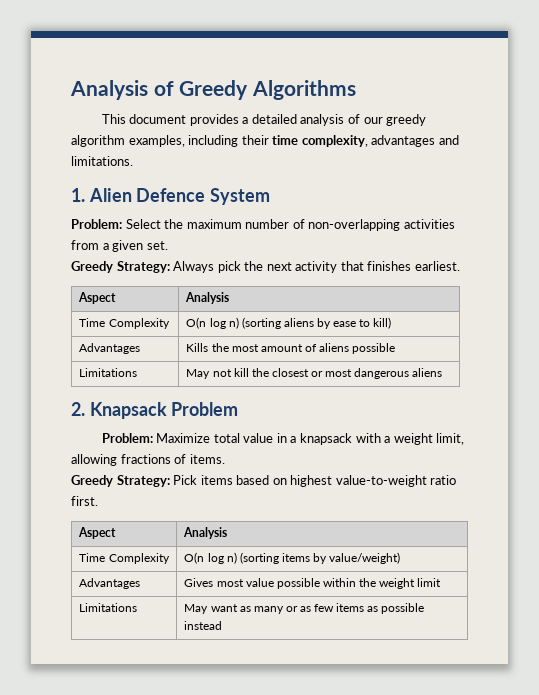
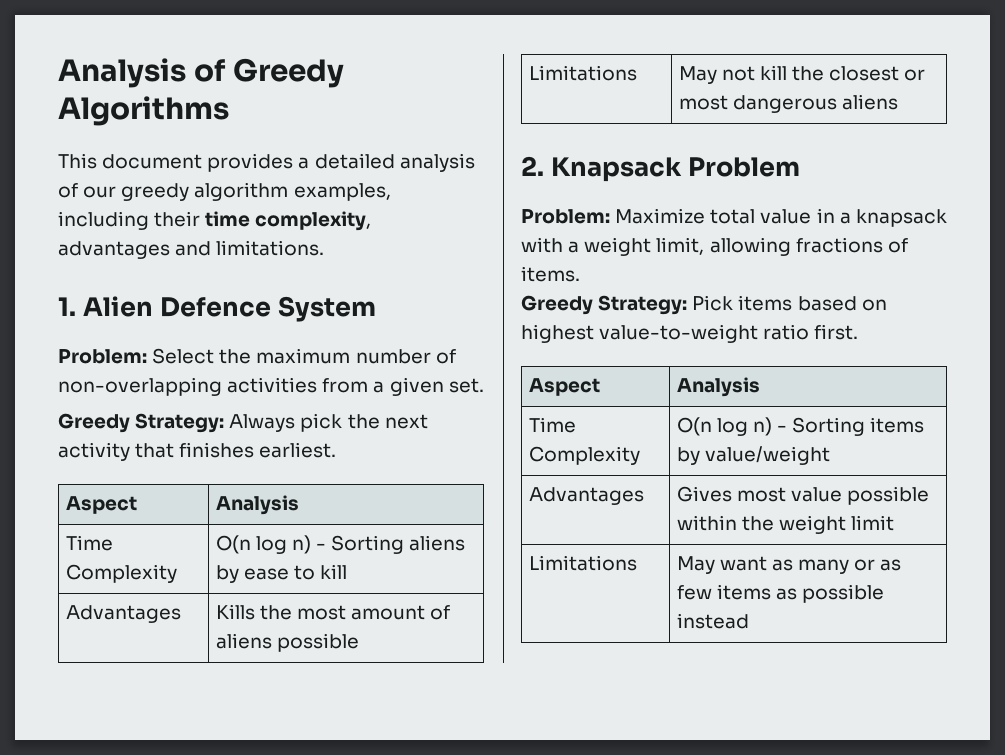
- Time Complexity | O(n log n) (sorting aliens by ease to kill)
+ Time Complexity | O(n log n) - Sorting aliens by ease to kill
- Time Complexity | O(n log n) (sorting items by value/weight)
+ Time Complexity | O(n log n) - Sorting items by value/weight

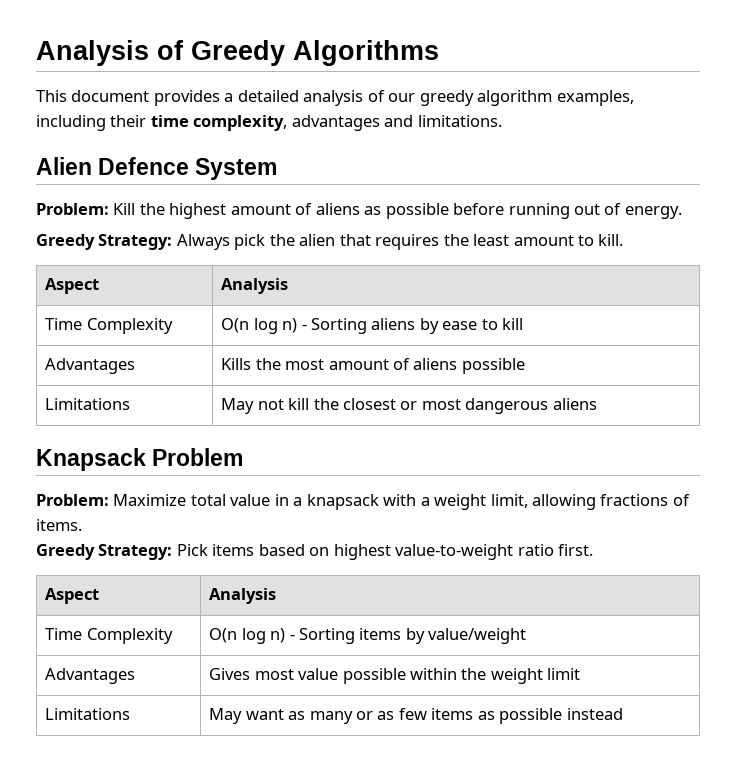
- 1. Alien Defence System
+ Alien Defence System
- Problem: Select the maximum number of non-overlapping activities from a given set.
+ Problem: Kill the highest amount of aliens as possible before running out of energy.
- Greedy Strategy: Always pick the next activity that finishes earliest.
+ Greedy Strategy: Always pick the alien that requires the least amount to kill.
- 2. Knapsack Problem
+ Knapsack Problem

